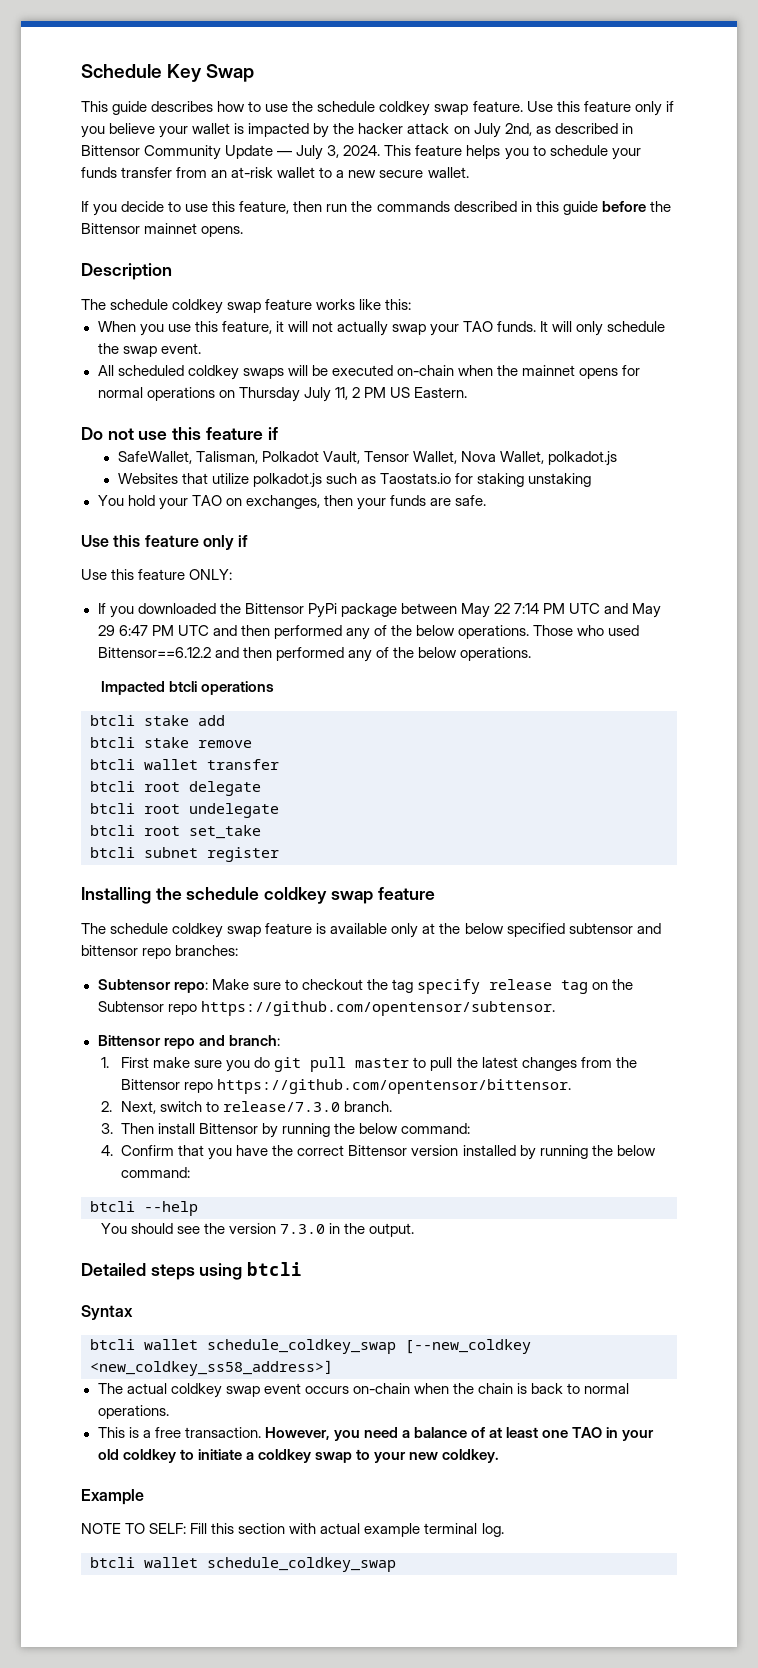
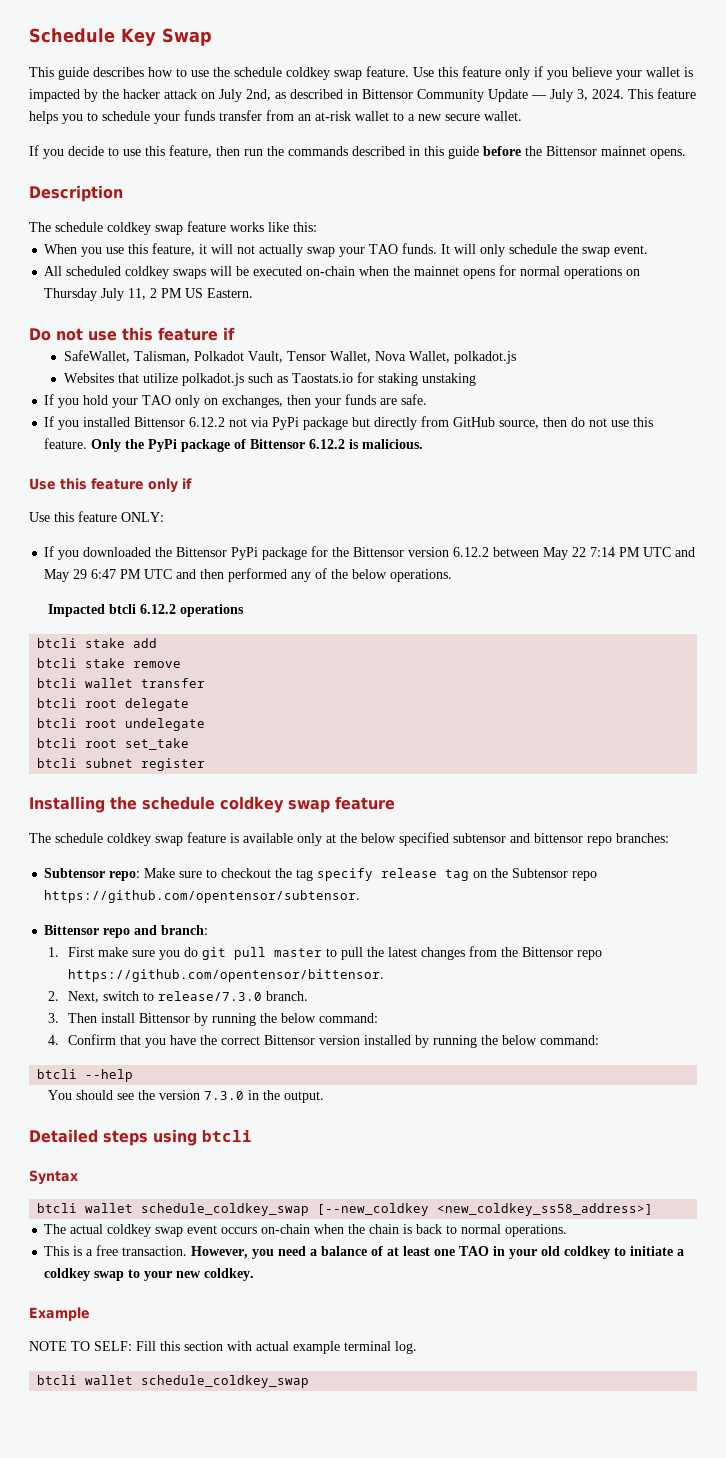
- You hold your TAO on exchanges, then your funds are safe.
+ If you hold your TAO only on exchanges, then your funds are safe.
+ If you installed Bittensor 6.12.2 not via PyPi package but directly from GitHub source, then do not use this feature. Only the PyPi package of Bittensor 6.12.2 is malicious.
- If you downloaded the Bittensor PyPi package between May 22 7:14 PM UTC and May 29 6:47 PM UTC and then performed any of the below operations. Those who used Bittensor==6.12.2 and then performed any of the below operations.
+ If you downloaded the Bittensor PyPi package for the Bittensor version 6.12.2 between May 22 7:14 PM UTC and May 29 6:47 PM UTC and then performed any of the below operations.
- Impacted btcli operations
+ Impacted btcli 6.12.2 operations

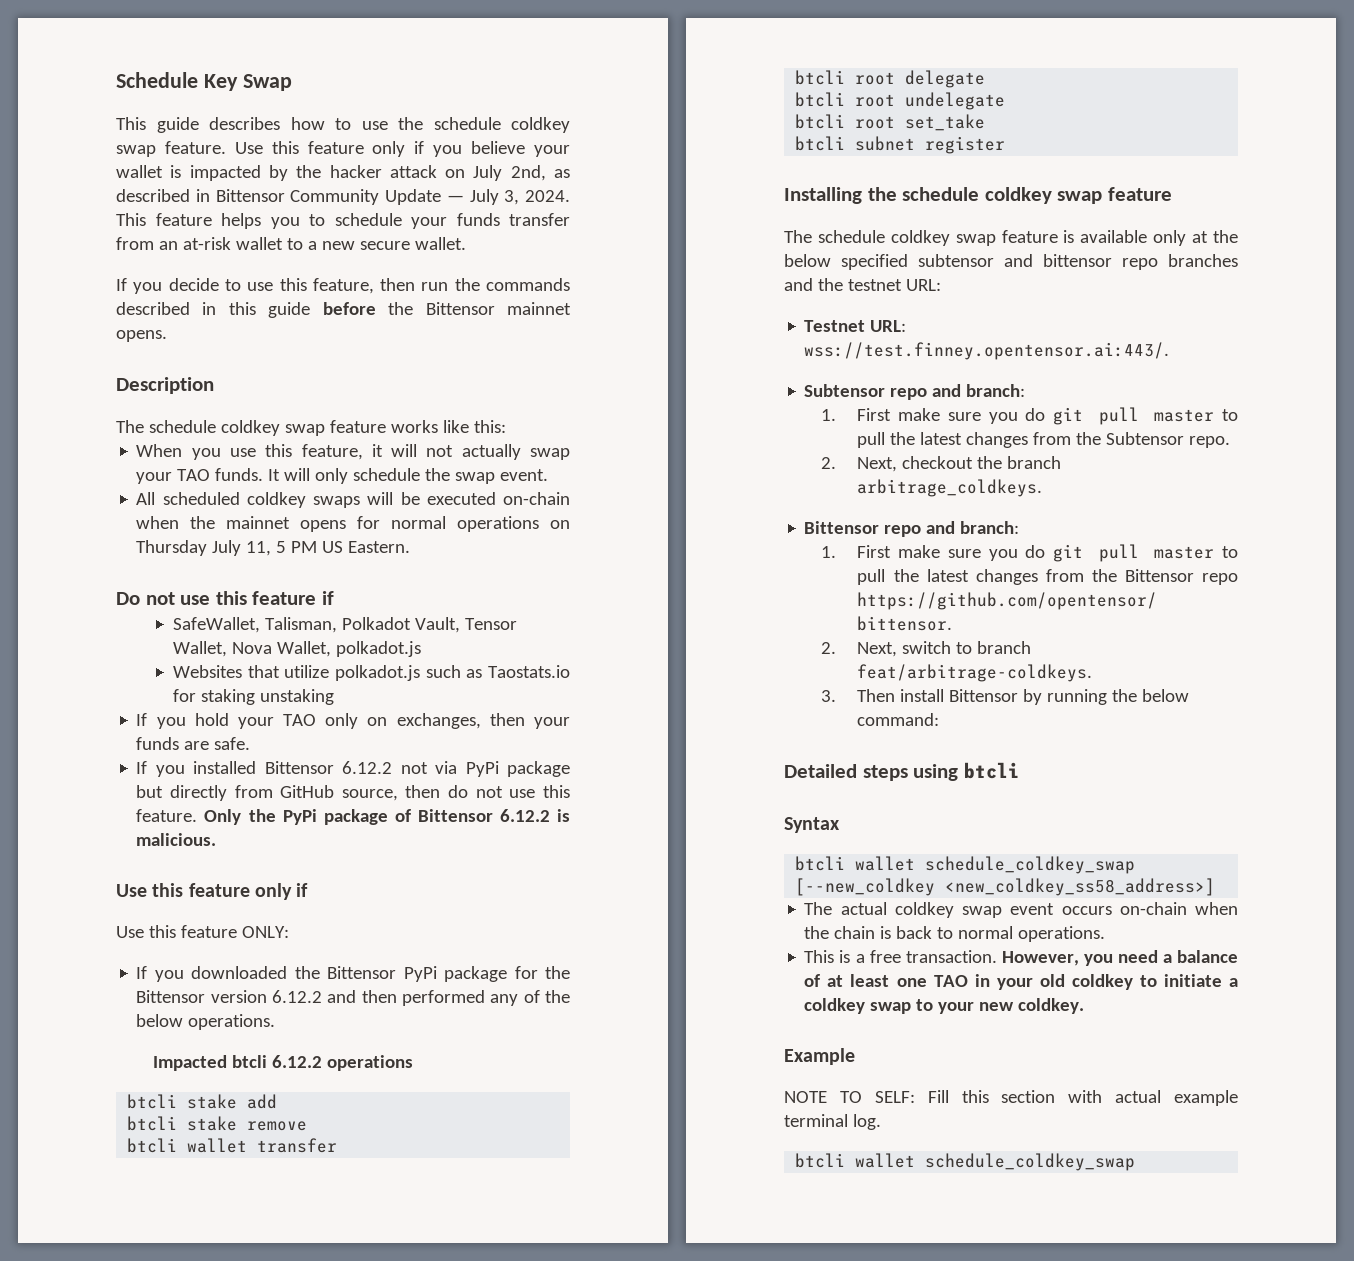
- All scheduled coldkey swaps will be executed on-chain when the mainnet opens for normal operations on Thursday July 11, 2 PM US Eastern.
+ All scheduled coldkey swaps will be executed on-chain when the mainnet opens for normal operations on Thursday July 11, 5 PM US Eastern.
- If you downloaded the Bittensor PyPi package for the Bittensor version 6.12.2 between May 22 7:14 PM UTC and May 29 6:47 PM UTC and then performed any of the below operations.
+ If you downloaded the Bittensor PyPi package for the Bittensor version 6.12.2 and then performed any of the below operations.
- The schedule coldkey swap feature is available only at the below specified subtensor and bittensor repo branches:
- Subtensor repo: Make sure to checkout the tag specify release tag on the Subtensor repo https://github.com/opentensor/subtensor.
+ The schedule coldkey swap feature is available only at the below specified subtensor and bittensor repo branches and the testnet URL:
+ Testnet URL: wss://test.finney.opentensor.ai:443/.
+ Subtensor repo and branch:
+ 1. First make sure you do git pull master to pull the latest changes from the Subtensor repo.
+ 2. Next, checkout the branch arbitrage_coldkeys.
- 2. Next, switch to release/7.3.0 branch.
+ 2. Next, switch to branch feat/arbitrage-coldkeys.
- 4. Confirm that you have the correct Bittensor version installed by running the below command:
- btcli --help
- You should see the version 7.3.0 in the output.

